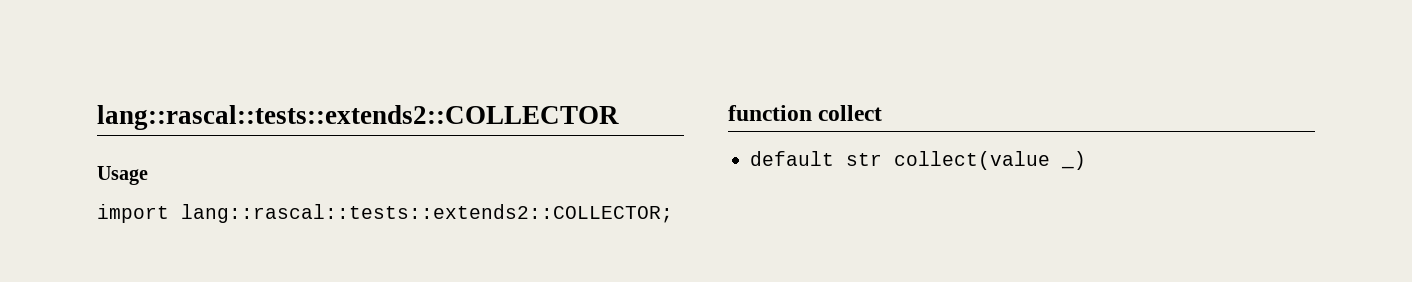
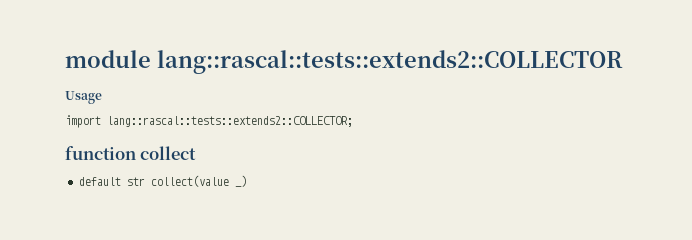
- lang::rascal::tests::extends2::COLLECTOR
+ module lang::rascal::tests::extends2::COLLECTOR

